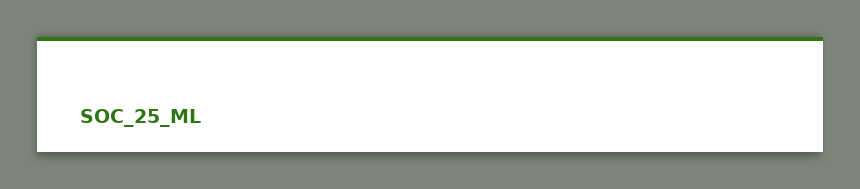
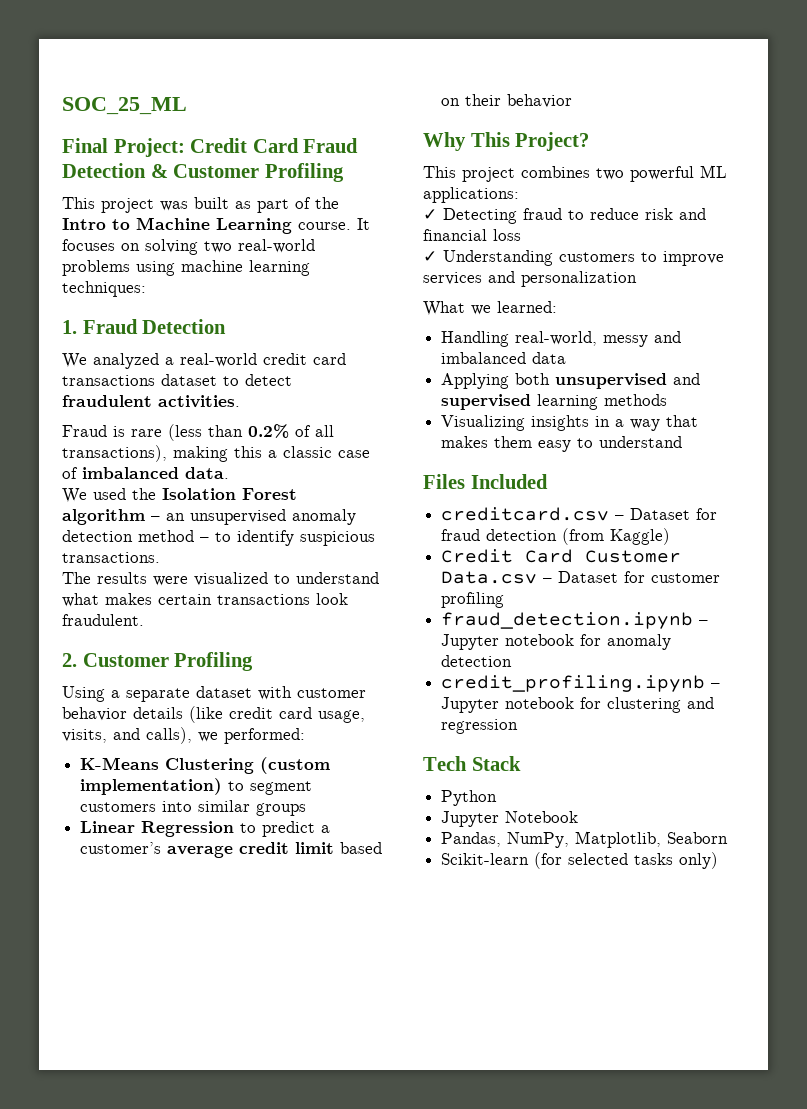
+ Final Project: Credit Card Fraud Detection & Customer Profiling
+ This project was built as part of the Intro to Machine Learning course. It focuses on solving two real-world problems using machine learning techniques:
+ 1. Fraud Detection
+ We analyzed a real-world credit card transactions dataset to detect fraudulent activities.
+ Fraud is rare (less than 0.2% of all transactions), making this a classic case of imbalanced data.
+ We used the Isolation Forest algorithm – an unsupervised anomaly detection method – to identify suspicious transactions.
+ The results were visualized to understand what makes certain transactions look fraudulent.
+ 2. Customer Profiling
+ Using a separate dataset with customer behavior details (like credit card usage, visits, and calls), we performed:
+ K-Means Clustering (custom implementation) to segment customers into similar groups
+ Linear Regression to predict a customer’s average credit limit based on their behavior
+ Why This Project?
+ This project combines two powerful ML applications:
+ ✓ Detecting fraud to reduce risk and financial loss
+ ✓ Understanding customers to improve services and personalization
+ What we learned:
+ Handling real-world, messy and imbalanced data
+ Applying both unsupervised and supervised learning methods
+ Visualizing insights in a way that makes them easy to understand
+ Files Included
+ creditcard.csv – Dataset for fraud detection (from Kaggle)
+ Credit Card Customer Data.csv – Dataset for customer profiling
+ fraud_detection.ipynb – Jupyter notebook for anomaly detection
+ credit_profiling.ipynb – Jupyter notebook for clustering and regression
+ Tech Stack
+ Python
+ Jupyter Notebook
+ Pandas, NumPy, Matplotlib, Seaborn
+ Scikit-learn (for selected tasks only)

